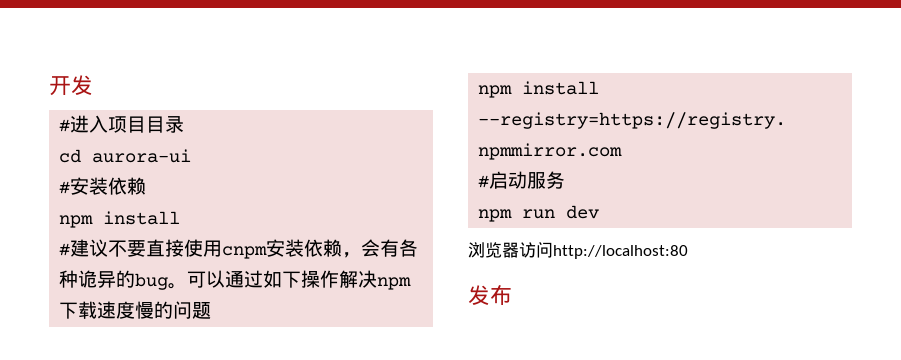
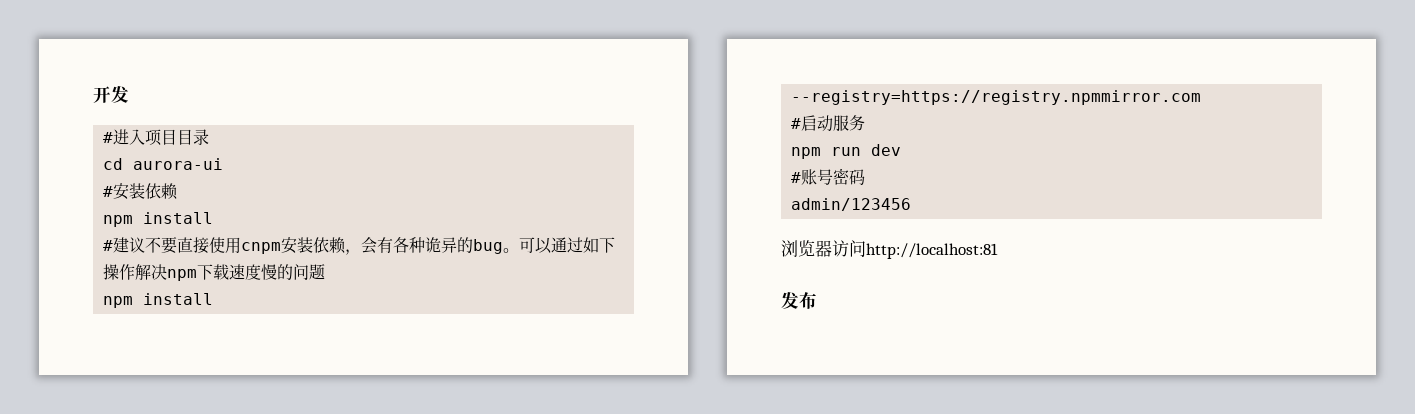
+ #账号密码
+ admin/123456
- 浏览器访问http://localhost:80
+ 浏览器访问http://localhost:81

